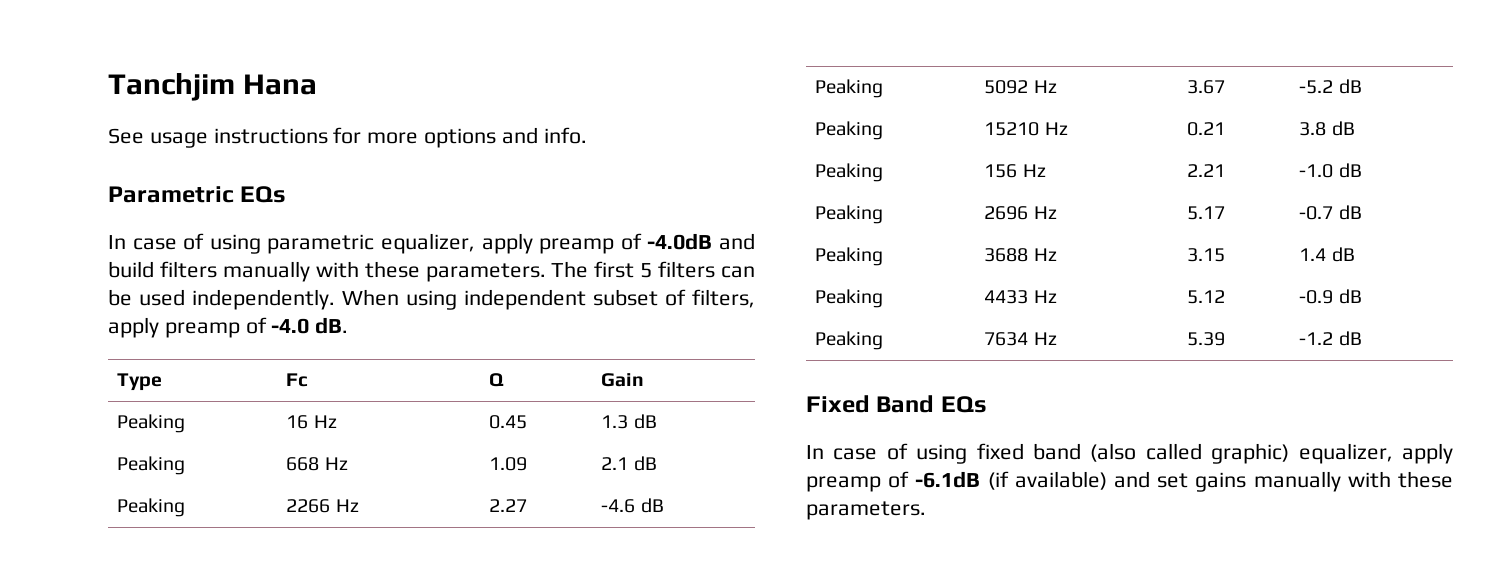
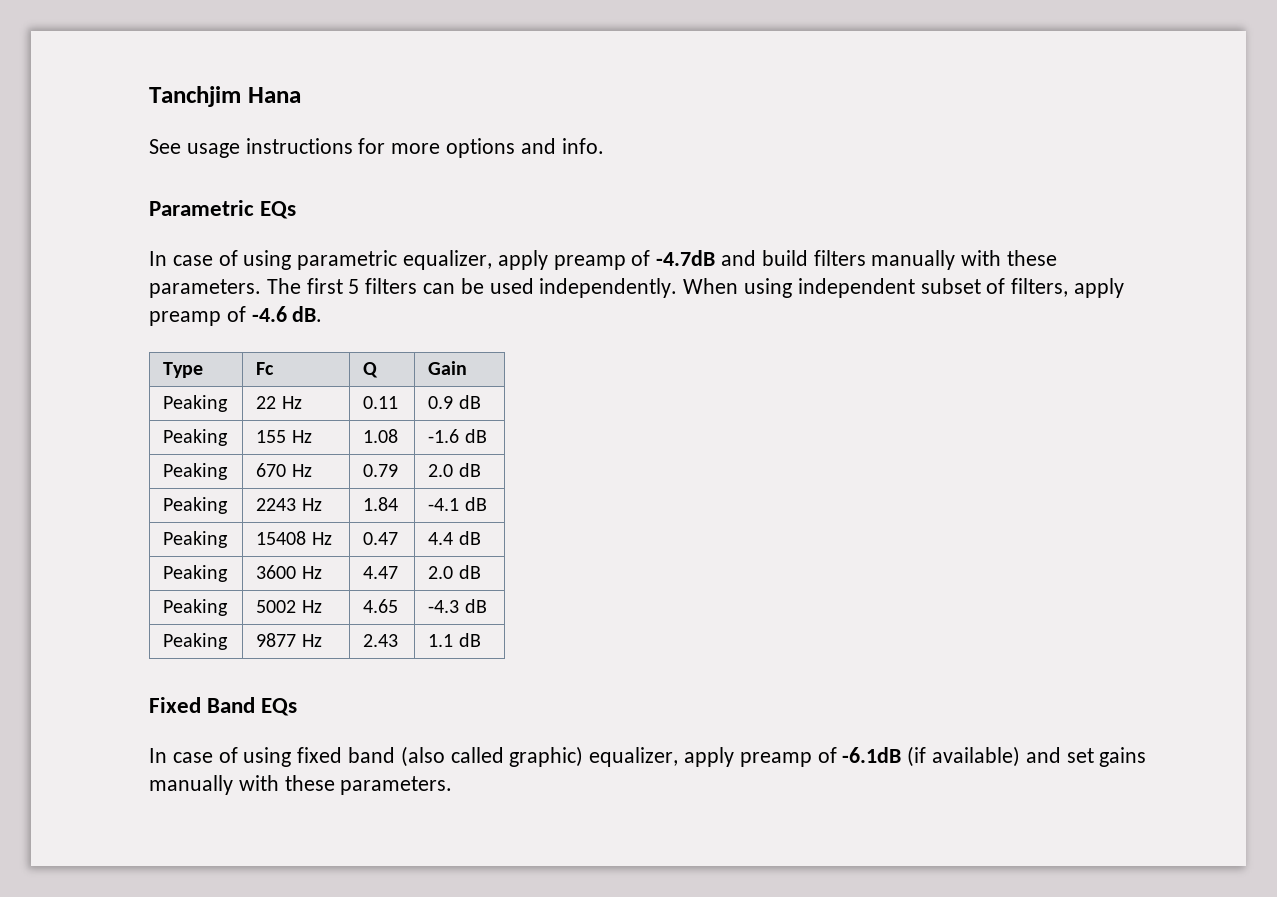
- In case of using parametric equalizer, apply preamp of -4.0dB and build filters manually with these parameters.
+ In case of using parametric equalizer, apply preamp of -4.7dB and build filters manually with these parameters.
- When using independent subset of filters, apply preamp of -4.0 dB.
+ When using independent subset of filters, apply preamp of -4.6 dB.
- Peaking | 16 Hz | 0.45 | 1.3 dB
- Peaking | 668 Hz | 1.09 | 2.1 dB
- Peaking | 2266 Hz | 2.27 | -4.6 dB
- Peaking | 5092 Hz | 3.67 | -5.2 dB
- Peaking | 15210 Hz | 0.21 | 3.8 dB
- Peaking | 156 Hz | 2.21 | -1.0 dB
- Peaking | 2696 Hz | 5.17 | -0.7 dB
- Peaking | 3688 Hz | 3.15 | 1.4 dB
- Peaking | 4433 Hz | 5.12 | -0.9 dB
- Peaking | 7634 Hz | 5.39 | -1.2 dB
+ Peaking | 22 Hz | 0.11 | 0.9 dB
+ Peaking | 155 Hz | 1.08 | -1.6 dB
+ Peaking | 670 Hz | 0.79 | 2.0 dB
+ Peaking | 2243 Hz | 1.84 | -4.1 dB
+ Peaking | 15408 Hz | 0.47 | 4.4 dB
+ Peaking | 3600 Hz | 4.47 | 2.0 dB
+ Peaking | 5002 Hz | 4.65 | -4.3 dB
+ Peaking | 9877 Hz | 2.43 | 1.1 dB

